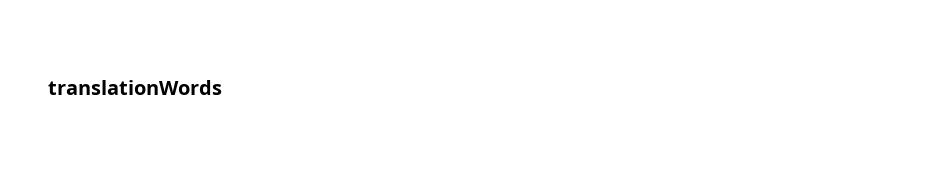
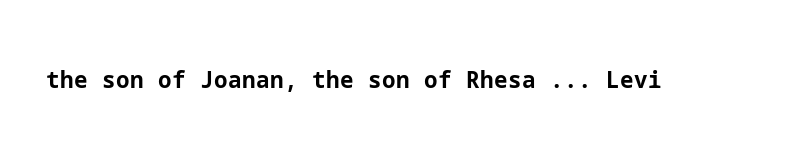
- translationWords
+ the son of Joanan, the son of Rhesa ... Levi

